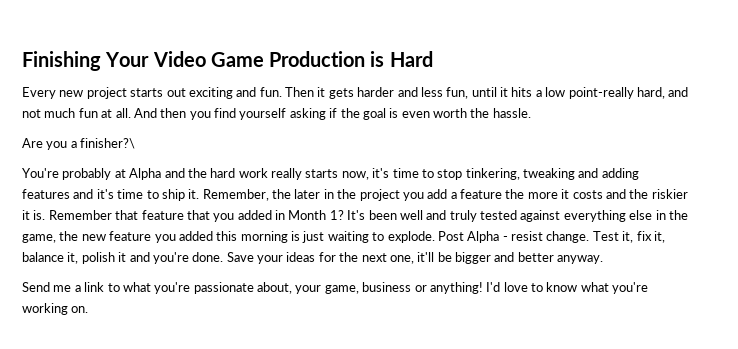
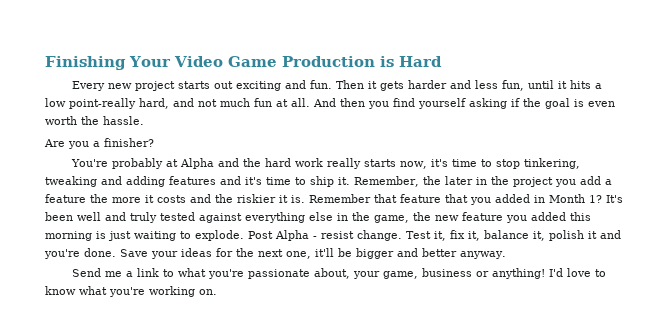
- Are you a finisher?\
+ Are you a finisher?

